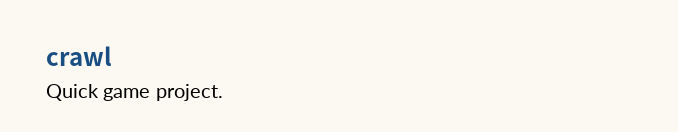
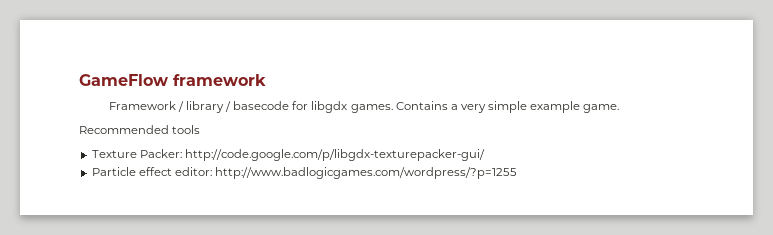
- crawl
- Quick game project.
+ GameFlow framework
+ Framework / library / basecode for libgdx games. Contains a very simple example game.
+ Recommended tools
+ Texture Packer: http://code.google.com/p/libgdx-texturepacker-gui/
+ Particle effect editor: http://www.badlogicgames.com/wordpress/?p=1255

